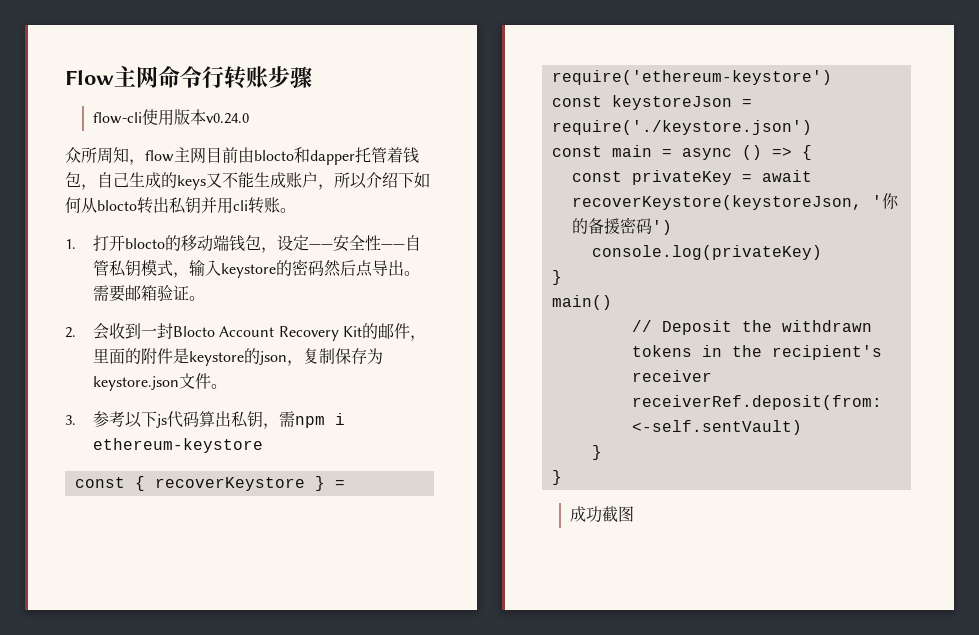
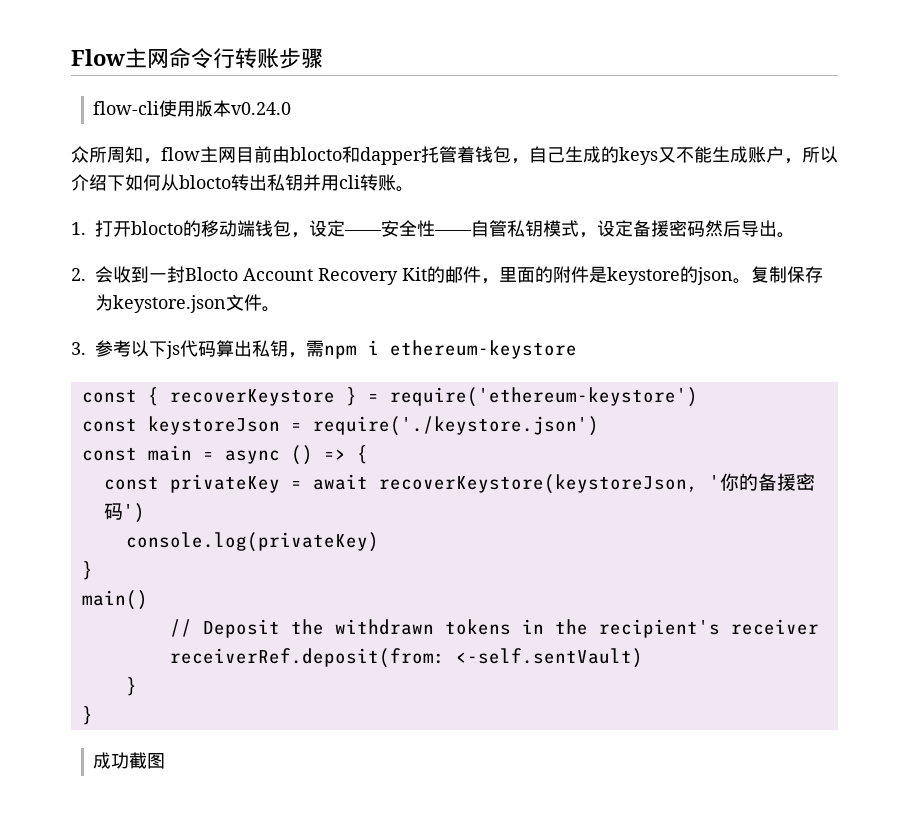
- 1.打开blocto的移动端钱包，设定——安全性——自管私钥模式，输入keystore的密码然后点导出。需要邮箱验证。
+ 1.打开blocto的移动端钱包，设定——安全性——自管私钥模式，设定备援密码然后导出。
- 2.会收到一封Blocto Account Recovery Kit的邮件，里面的附件是keystore的json，复制保存为keystore.json文件。
+ 2.会收到一封Blocto Account Recovery Kit的邮件，里面的附件是keystore的json。复制保存为keystore.json文件。

